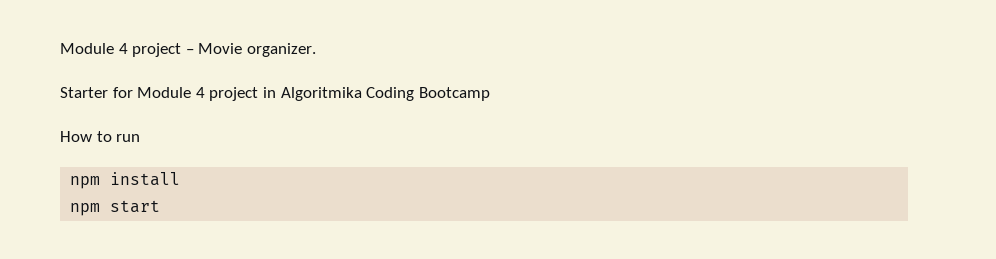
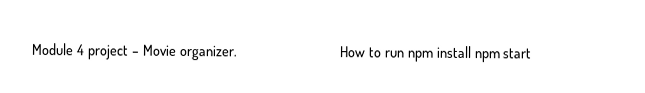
- Starter for Module 4 project in Algoritmika Coding Bootcamp
- How to run
- npm install
- npm start
+ How to run npm install npm start

